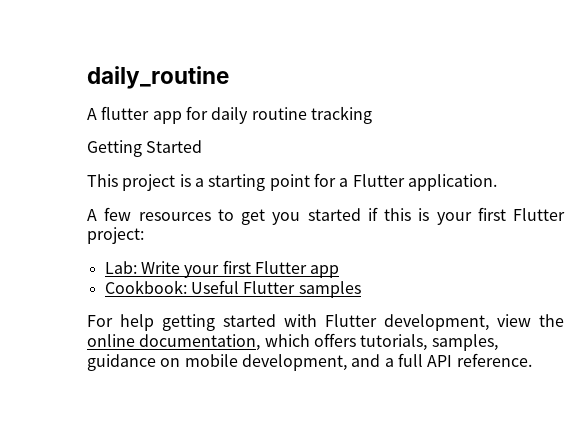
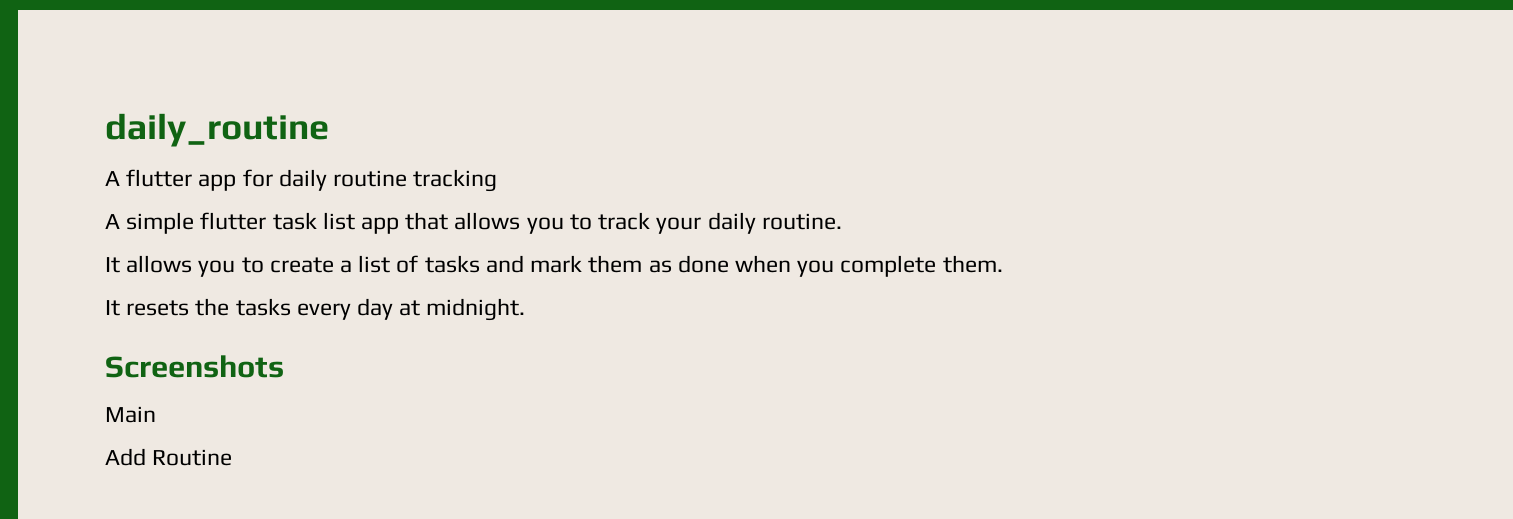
- Getting Started
- This project is a starting point for a Flutter application.
- A few resources to get you started if this is your first Flutter project:
- Lab: Write your first Flutter app
- Cookbook: Useful Flutter samples
- For help getting started with Flutter development, view the online documentation, which offers tutorials, samples, guidance on mobile development, and a full API reference.
+ A simple flutter task list app that allows you to track your daily routine.
+ It allows you to create a list of tasks and mark them as done when you complete them.
+ It resets the tasks every day at midnight.
+ Screenshots
+ Main
+ Add Routine

